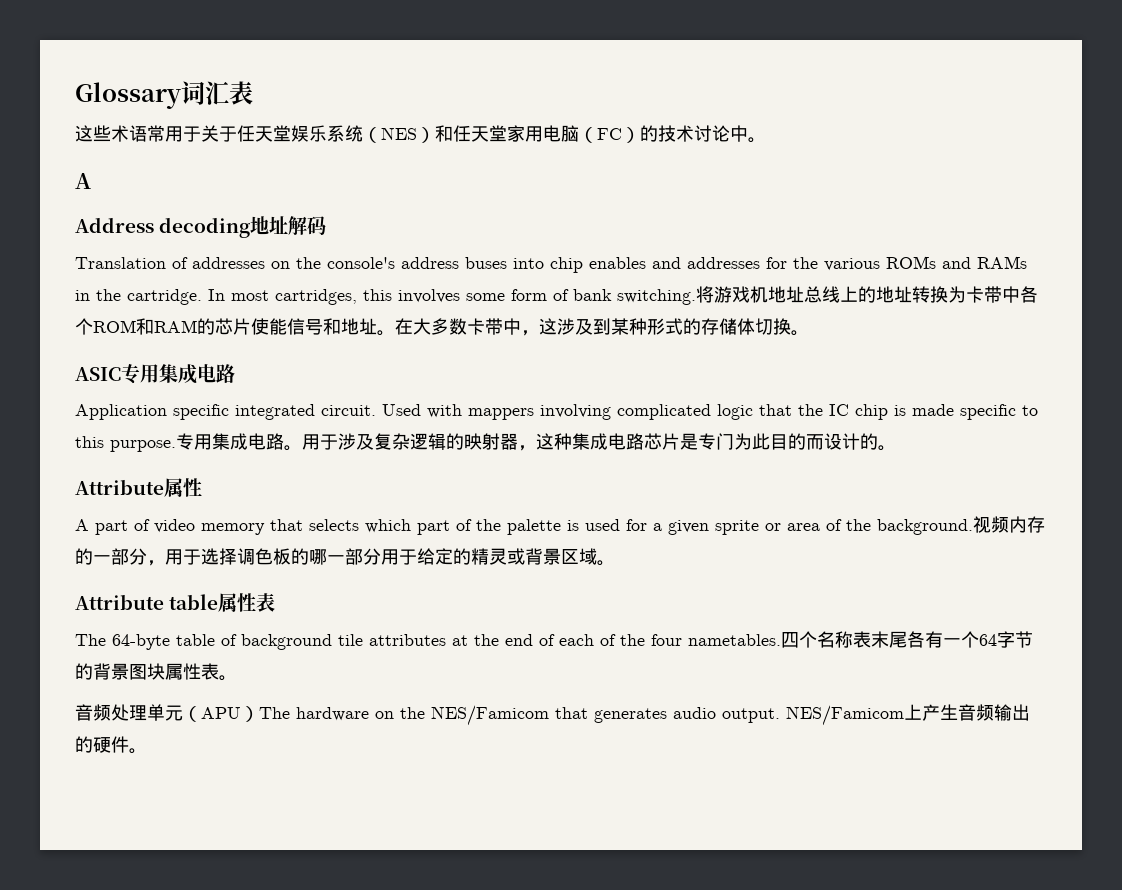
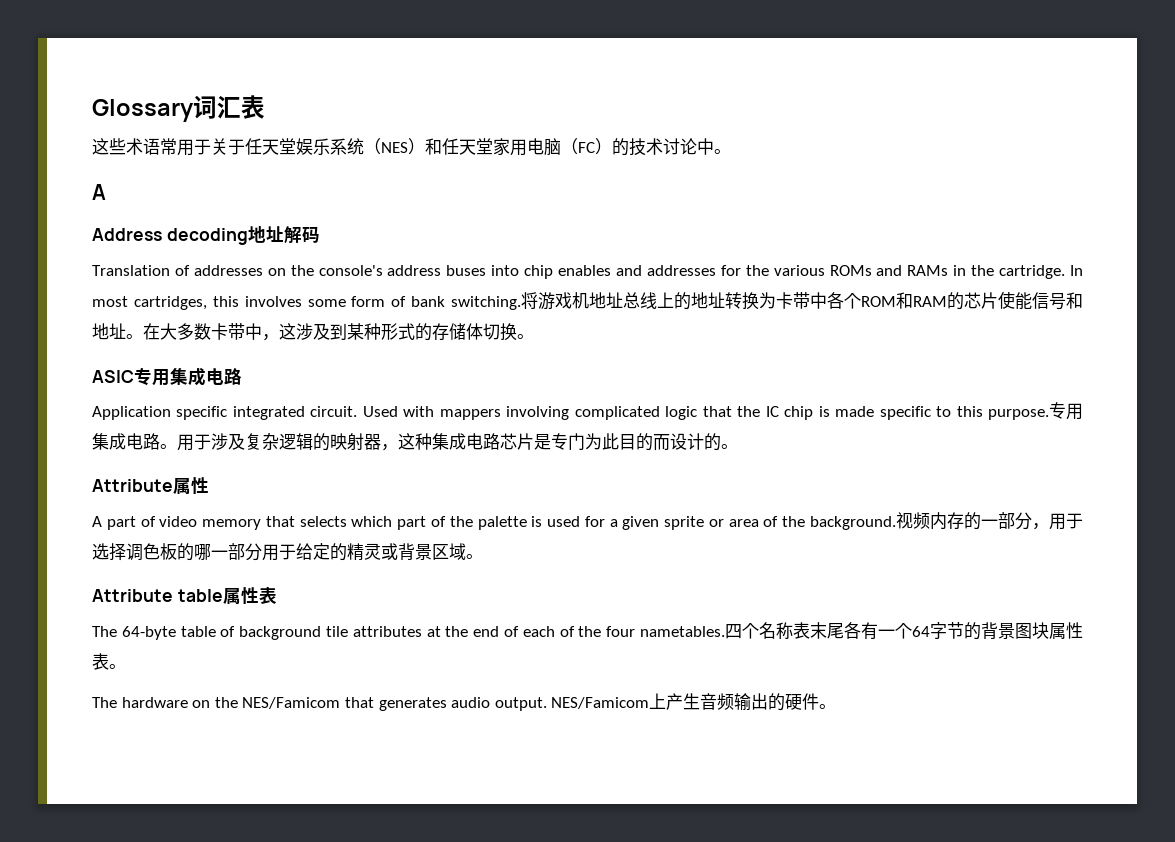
- 音频处理单元（APU）The hardware on the NES/Famicom that generates audio output.
+ The hardware on the NES/Famicom that generates audio output.

